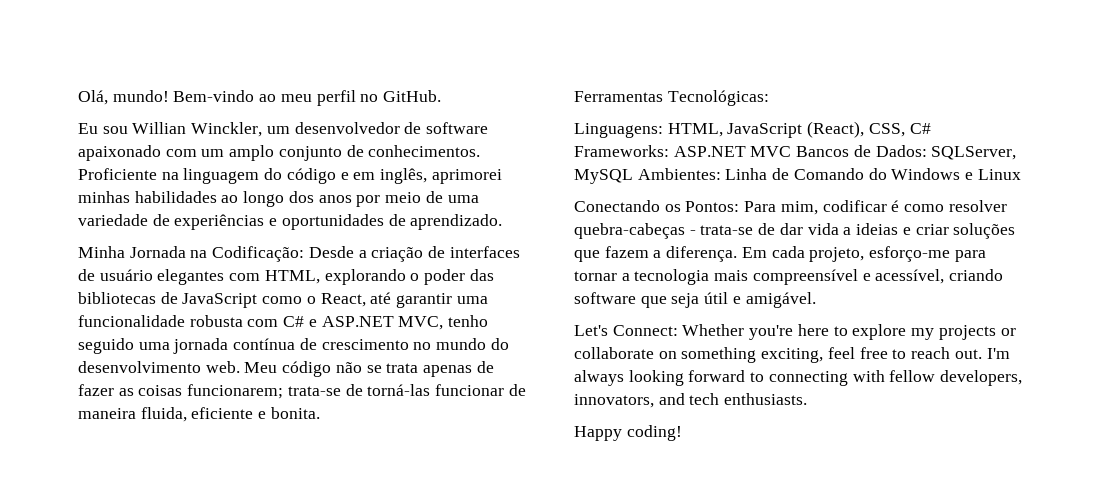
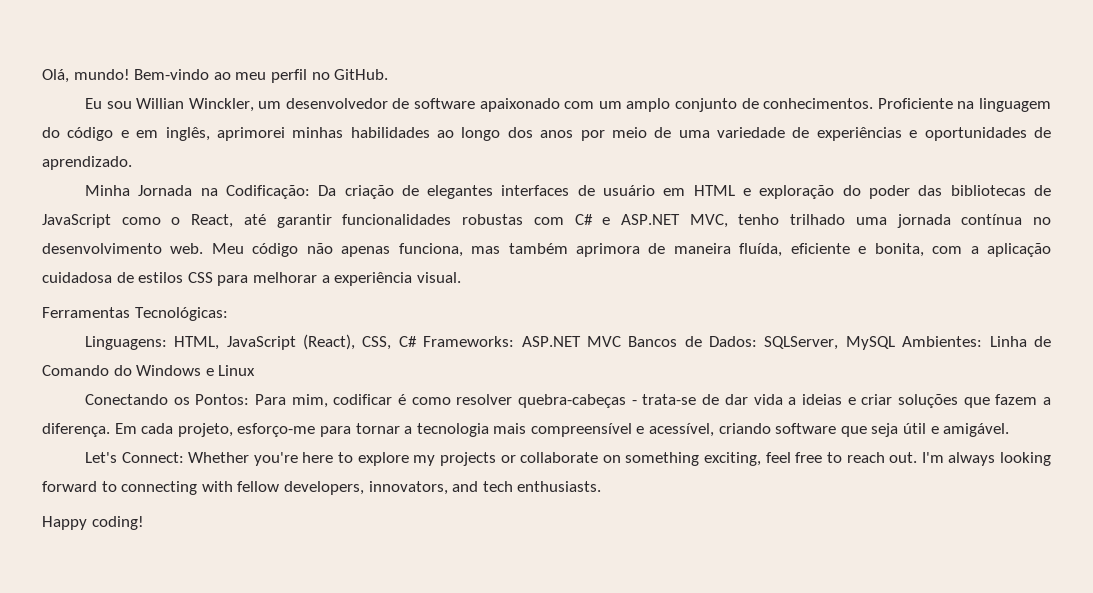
- Minha Jornada na Codificação: Desde a criação de interfaces de usuário elegantes com HTML, explorando o poder das bibliotecas de JavaScript como o React, até garantir uma funcionalidade robusta com C# e ASP.NET MVC, tenho seguido uma jornada contínua de crescimento no mundo do desenvolvimento web.
+ Minha Jornada na Codificação: Da criação de elegantes interfaces de usuário em HTML e exploração do poder das bibliotecas de JavaScript como o React, até garantir funcionalidades robustas com C# e ASP.NET MVC, tenho trilhado uma jornada contínua no desenvolvimento web.
- Meu código não se trata apenas de fazer as coisas funcionarem; trata-se de torná-las funcionar de maneira fluida, eficiente e bonita.
+ Meu código não apenas funciona, mas também aprimora de maneira fluída, eficiente e bonita, com a aplicação cuidadosa de estilos CSS para melhorar a experiência visual.

